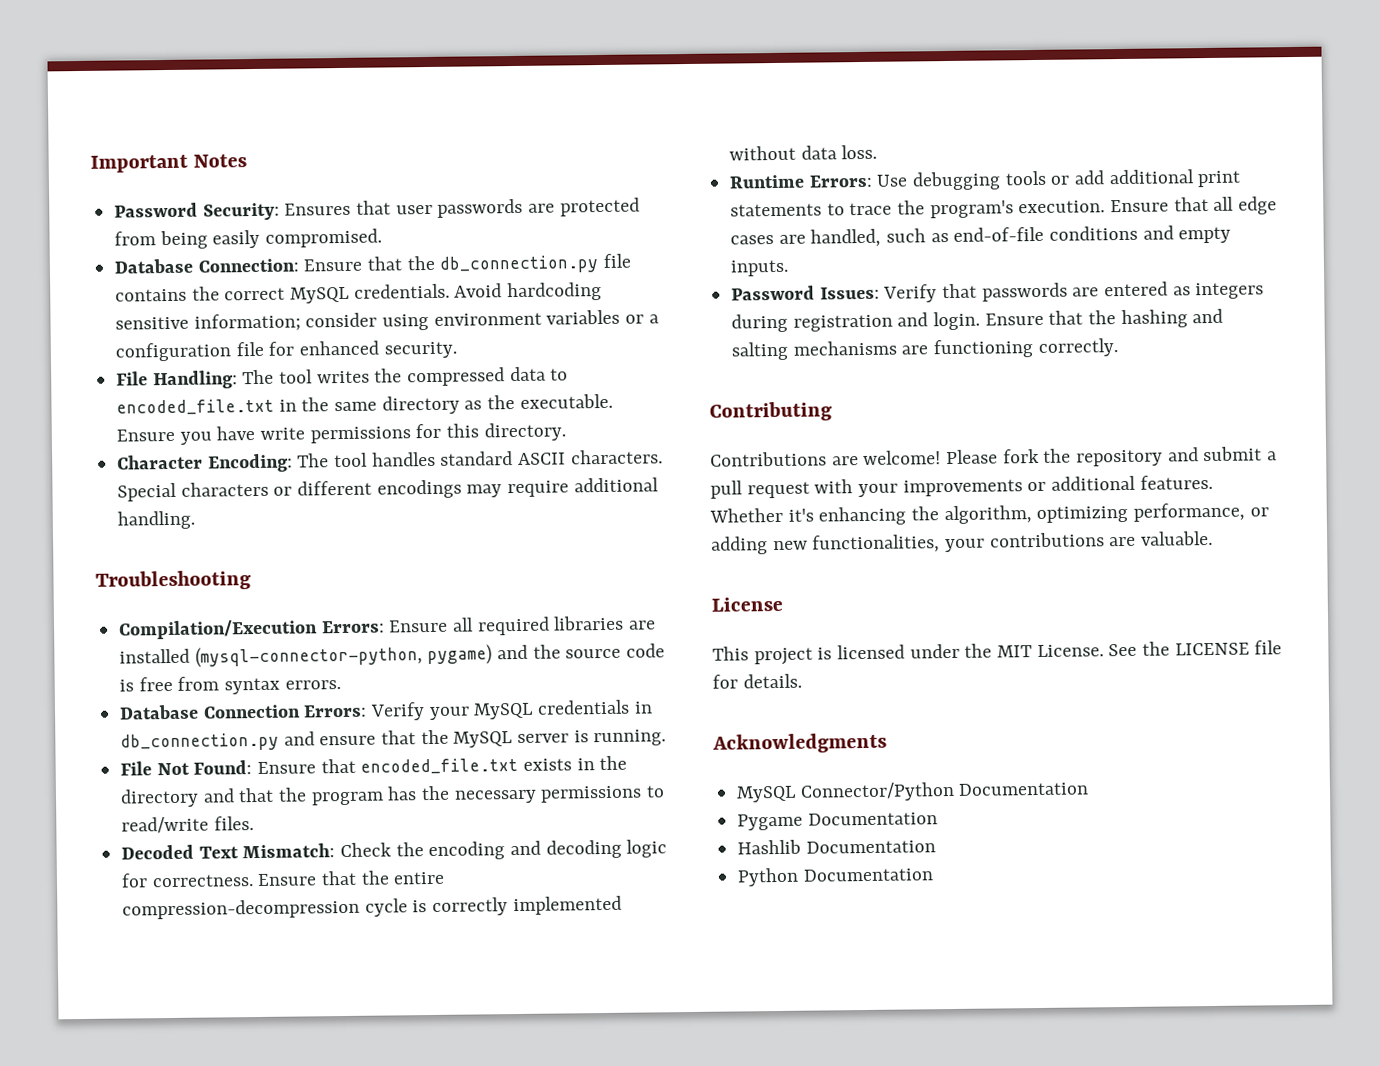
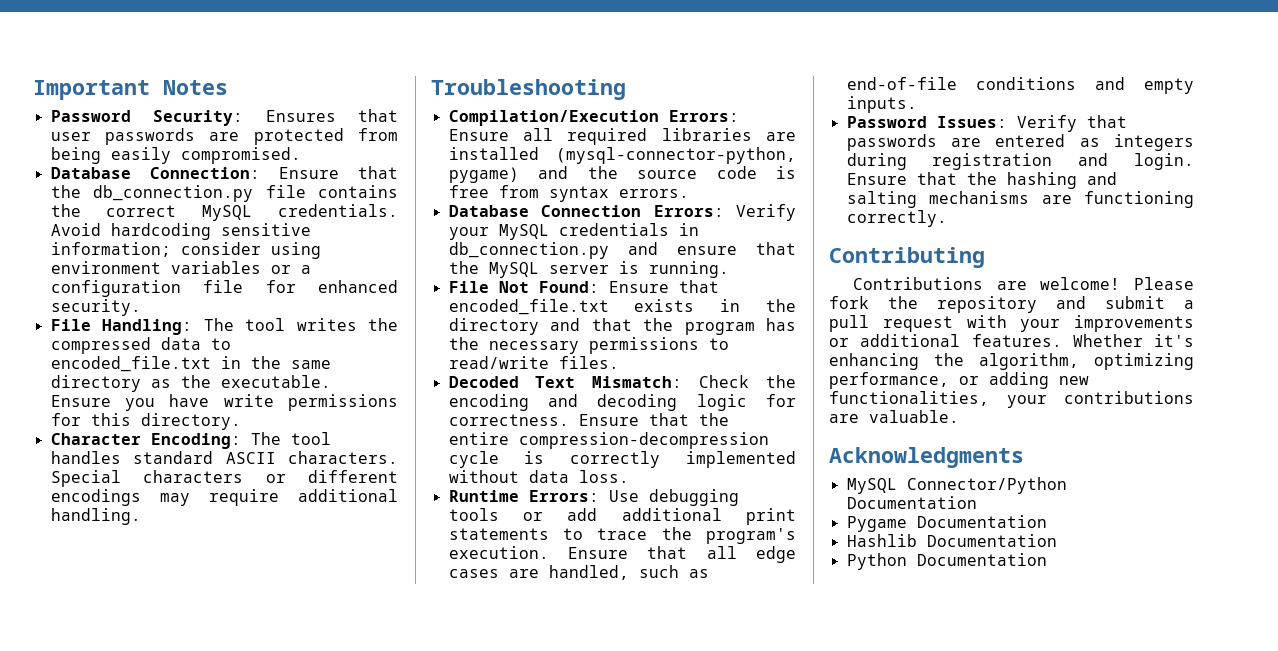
- License
- This project is licensed under the MIT License. See the LICENSE file for details.

